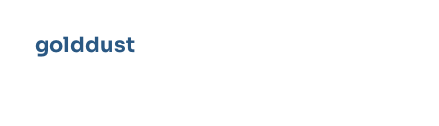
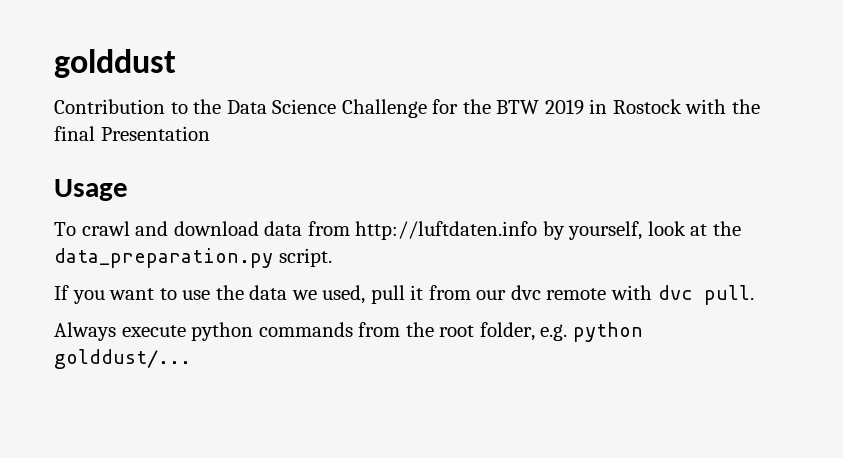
+ Contribution to the Data Science Challenge for the BTW 2019 in Rostock with the final Presentation
+ Usage
+ To crawl and download data from http://luftdaten.info by yourself, look at the data_preparation.py script.
+ If you want to use the data we used, pull it from our dvc remote with dvc pull.
+ Always execute python commands from the root folder, e.g. python golddust/...

